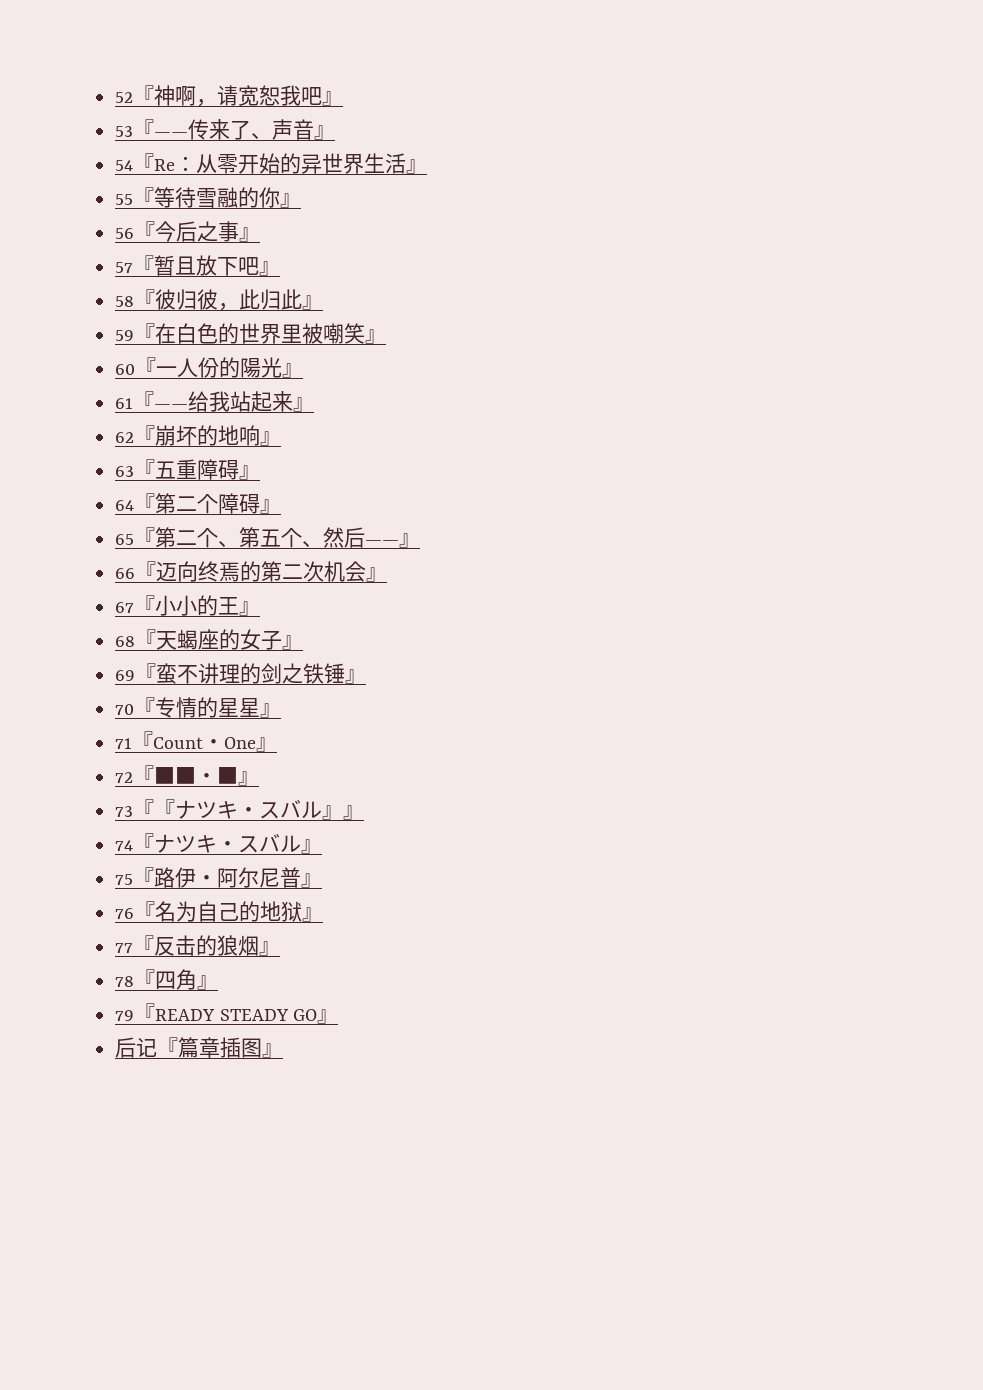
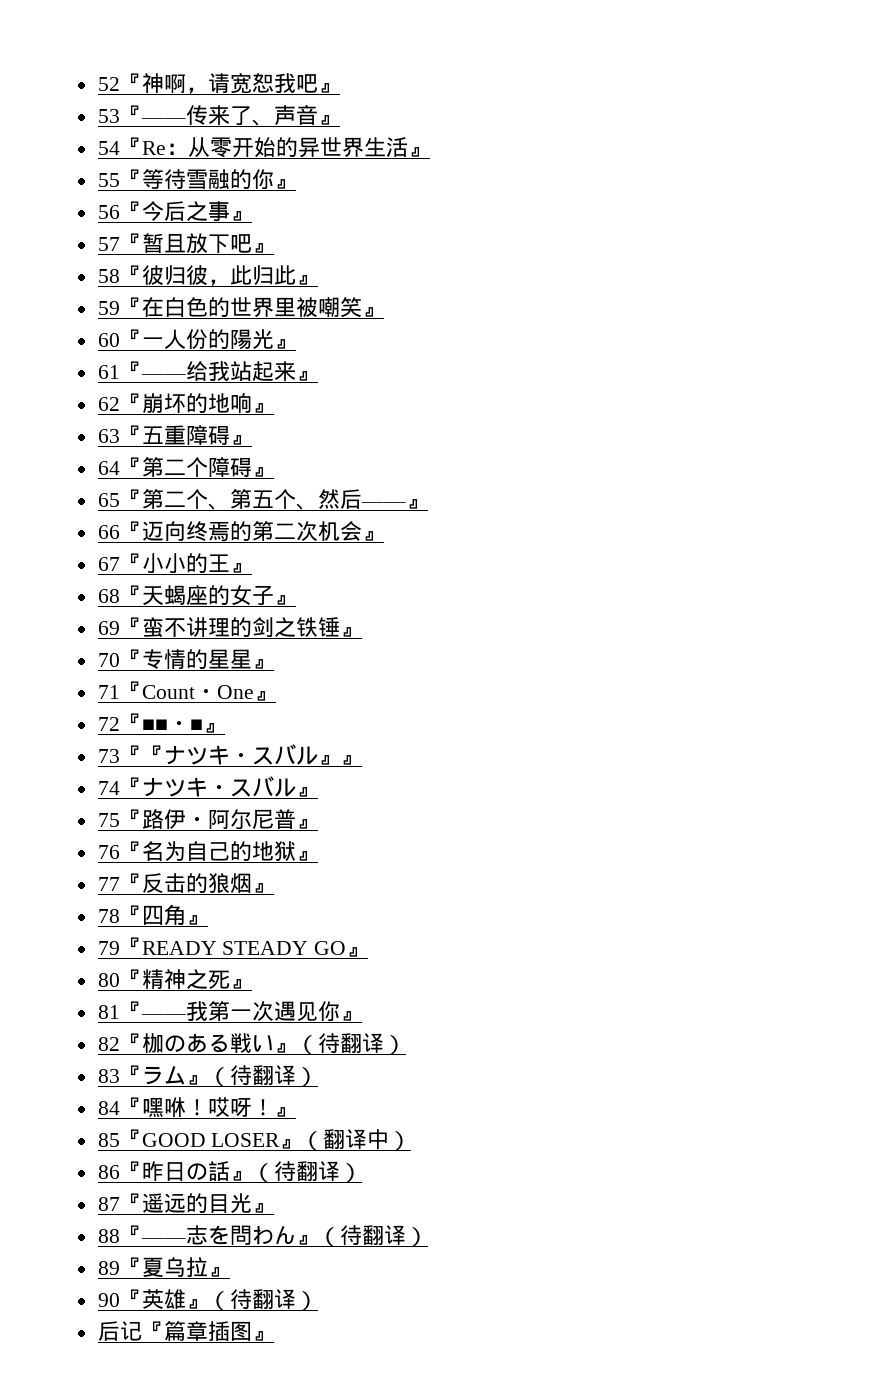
+ 80『精神之死』
+ 81『――我第一次遇见你』
+ 82『枷のある戦い』（待翻译）
+ 83『ラム』（待翻译）
+ 84『嘿咻！哎呀！』
+ 85『GOOD LOSER』（翻译中）
+ 86『昨日の話』（待翻译）
+ 87『遥远的目光』
+ 88『――志を問わん』（待翻译）
+ 89『夏乌拉』
+ 90『英雄』（待翻译）

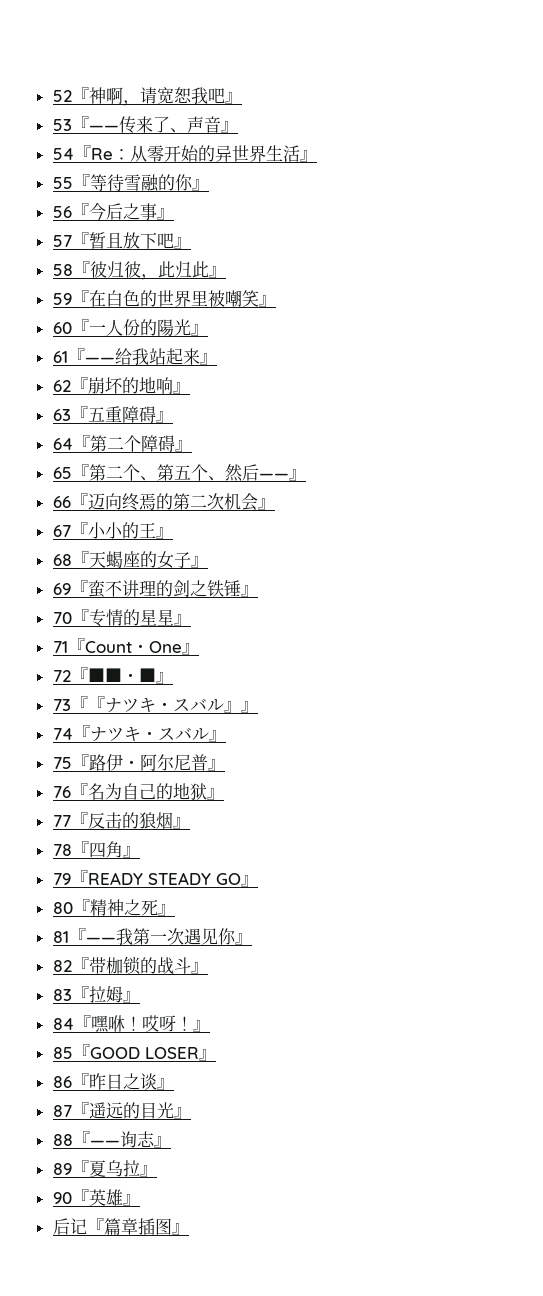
- 82『枷のある戦い』（待翻译）
+ 82『带枷锁的战斗』
- 83『ラム』（待翻译）
+ 83『拉姆』
- 85『GOOD LOSER』（翻译中）
+ 85『GOOD LOSER』
- 86『昨日の話』（待翻译）
+ 86『昨日之谈』
- 88『――志を問わん』（待翻译）
+ 88『――询志』
- 90『英雄』（待翻译）
+ 90『英雄』

